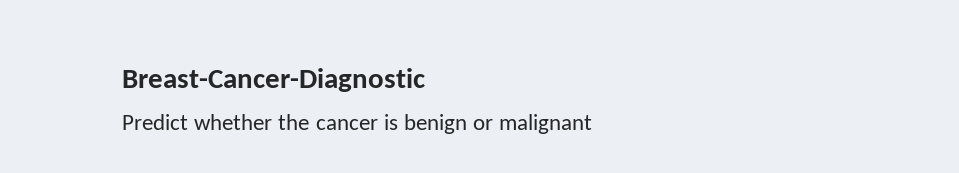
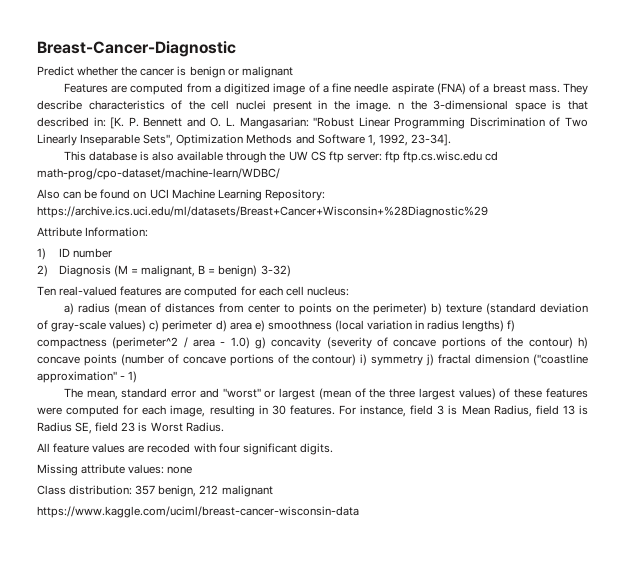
+ Features are computed from a digitized image of a fine needle aspirate (FNA) of a breast mass. They describe characteristics of the cell nuclei present in the image. n the 3-dimensional space is that described in: [K. P. Bennett and O. L. Mangasarian: "Robust Linear Programming Discrimination of Two Linearly Inseparable Sets", Optimization Methods and Software 1, 1992, 23-34].
+ This database is also available through the UW CS ftp server: ftp ftp.cs.wisc.edu cd math-prog/cpo-dataset/machine-learn/WDBC/
+ Also can be found on UCI Machine Learning Repository: https://archive.ics.uci.edu/ml/datasets/Breast+Cancer+Wisconsin+%28Diagnostic%29
+ Attribute Information:
+ 1) ID number
+ 2) Diagnosis (M = malignant, B = benign) 3-32)
+ Ten real-valued features are computed for each cell nucleus:
+ a) radius (mean of distances from center to points on the perimeter) b) texture (standard deviation of gray-scale values) c) perimeter d) area e) smoothness (local variation in radius lengths) f) compactness (perimeter^2 / area - 1.0) g) concavity (severity of concave portions of the contour) h) concave points (number of concave portions of the contour) i) symmetry j) fractal dimension ("coastline approximation" - 1)
+ The mean, standard error and "worst" or largest (mean of the three largest values) of these features were computed for each image, resulting in 30 features. For instance, field 3 is Mean Radius, field 13 is Radius SE, field 23 is Worst Radius.
+ All feature values are recoded with four significant digits.
+ Missing attribute values: none
+ Class distribution: 357 benign, 212 malignant
+ https://www.kaggle.com/uciml/breast-cancer-wisconsin-data

